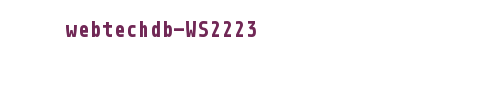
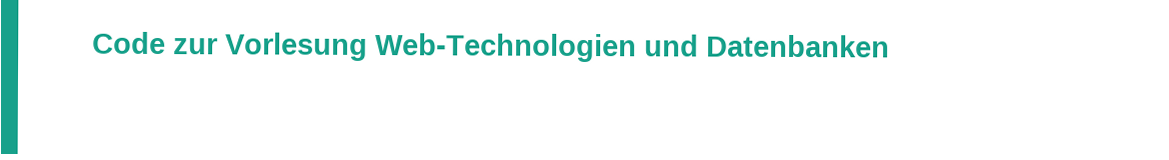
- webtechdb-WS2223
+ Code zur Vorlesung Web-Technologien und Datenbanken

